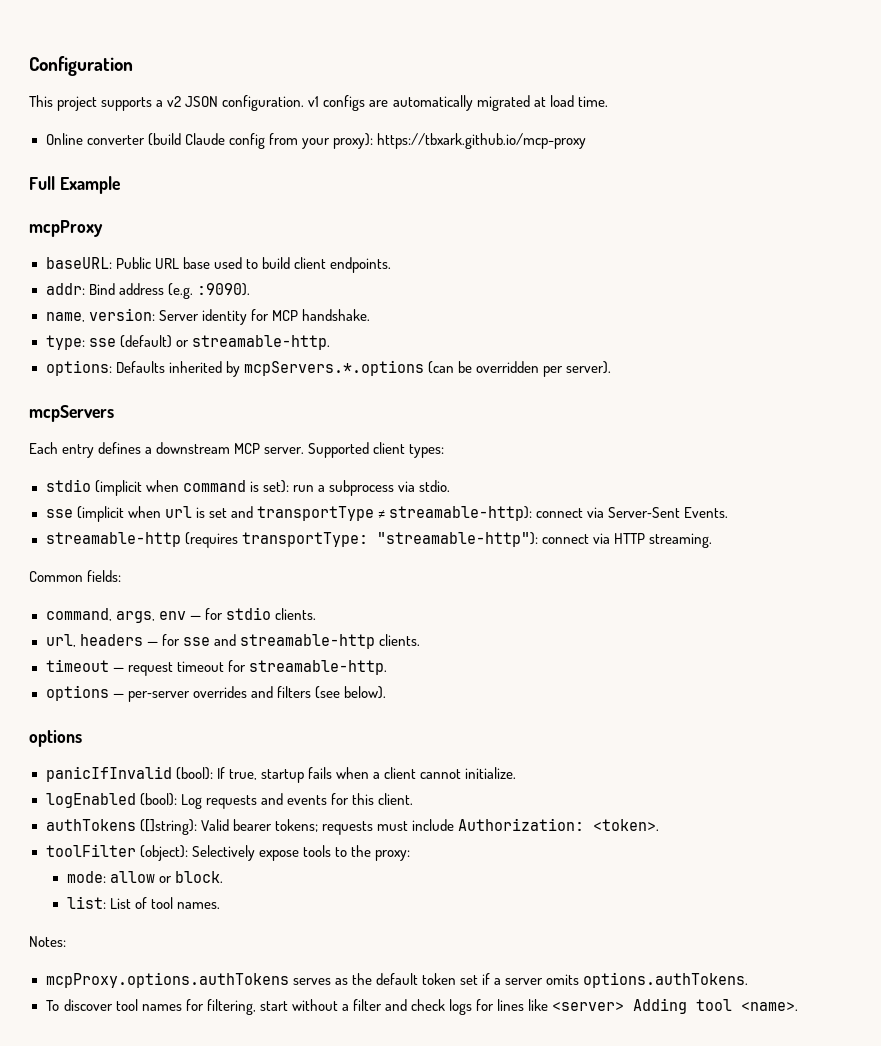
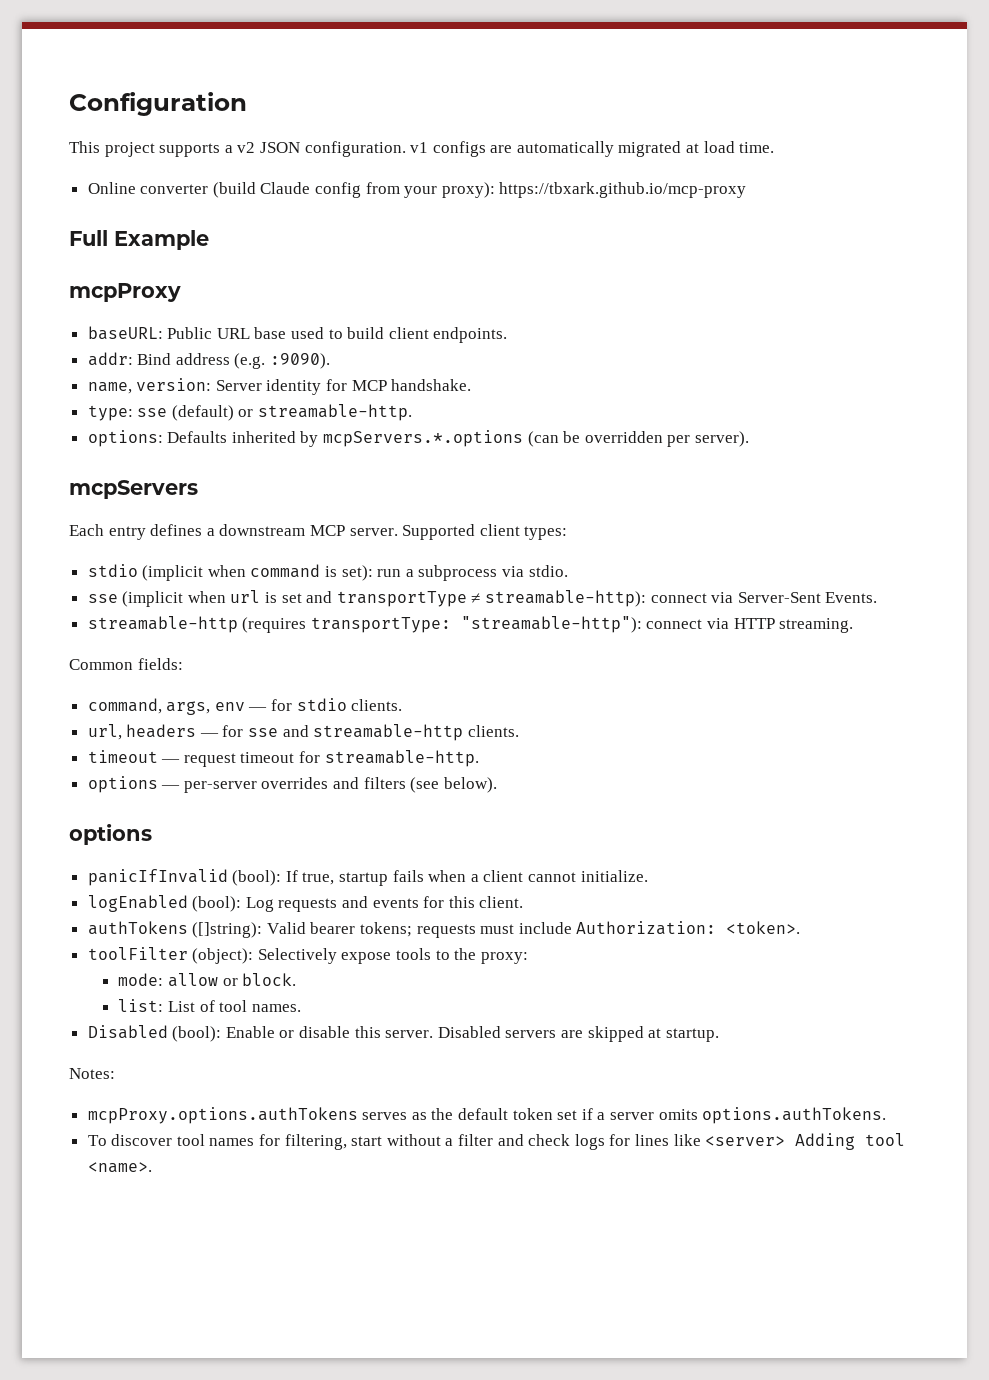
+ Disabled (bool): Enable or disable this server. Disabled servers are skipped at startup.

